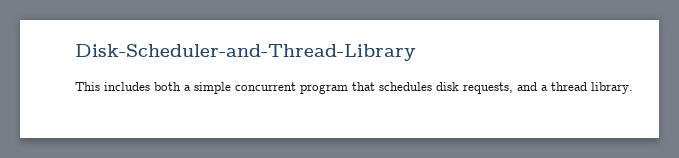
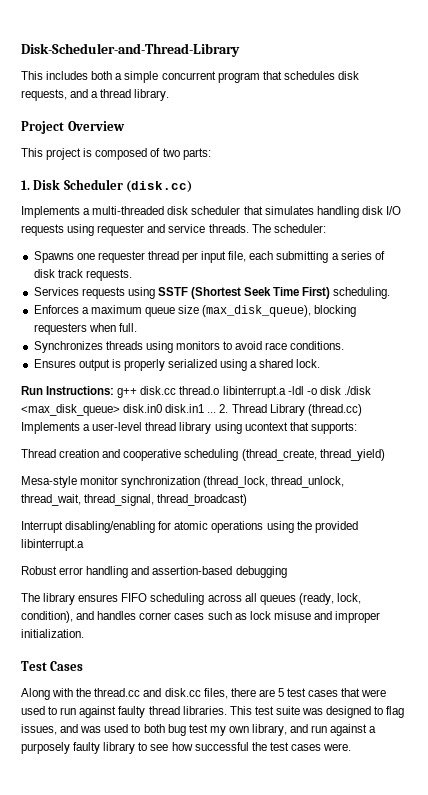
+ Project Overview
+ This project is composed of two parts:
+ 1. Disk Scheduler (disk.cc)
+ Implements a multi-threaded disk scheduler that simulates handling disk I/O requests using requester and service threads. The scheduler:
+ Spawns one requester thread per input file, each submitting a series of disk track requests.
+ Services requests using SSTF (Shortest Seek Time First) scheduling.
+ Enforces a maximum queue size (max_disk_queue), blocking requesters when full.
+ Synchronizes threads using monitors to avoid race conditions.
+ Ensures output is properly serialized using a shared lock.
+ Run Instructions: g++ disk.cc thread.o libinterrupt.a -ldl -o disk ./disk <max_disk_queue> disk.in0 disk.in1 ... 2. Thread Library (thread.cc) Implements a user-level thread library using ucontext that supports:
+ Thread creation and cooperative scheduling (thread_create, thread_yield)
+ Mesa-style monitor synchronization (thread_lock, thread_unlock, thread_wait, thread_signal, thread_broadcast)
+ Interrupt disabling/enabling for atomic operations using the provided libinterrupt.a
+ Robust error handling and assertion-based debugging
+ The library ensures FIFO scheduling across all queues (ready, lock, condition), and handles corner cases such as lock misuse and improper initialization.
+ Test Cases
+ Along with the thread.cc and disk.cc files, there are 5 test cases that were used to run against faulty thread libraries. This test suite was designed to flag issues, and was used to both bug test my own library, and run against a purposely faulty library to see how successful the test cases were.

